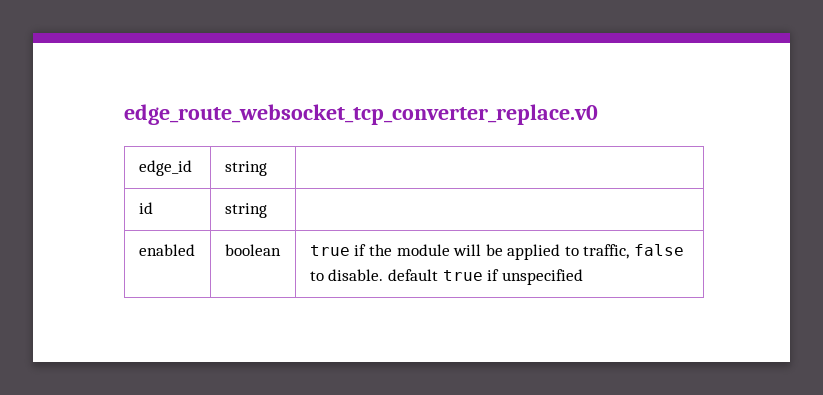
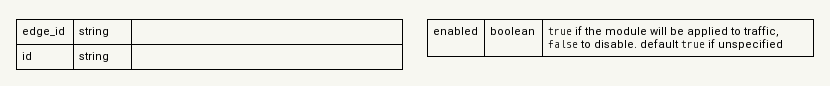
- edge_route_websocket_tcp_converter_replace.v0

